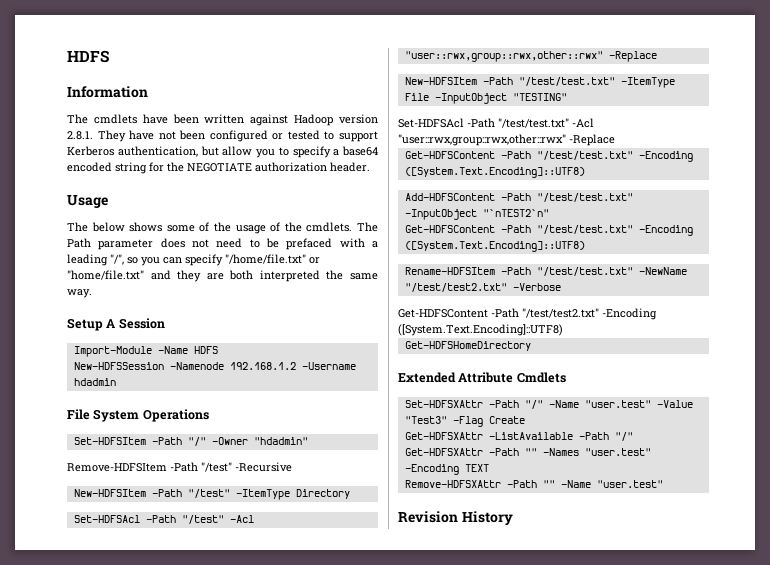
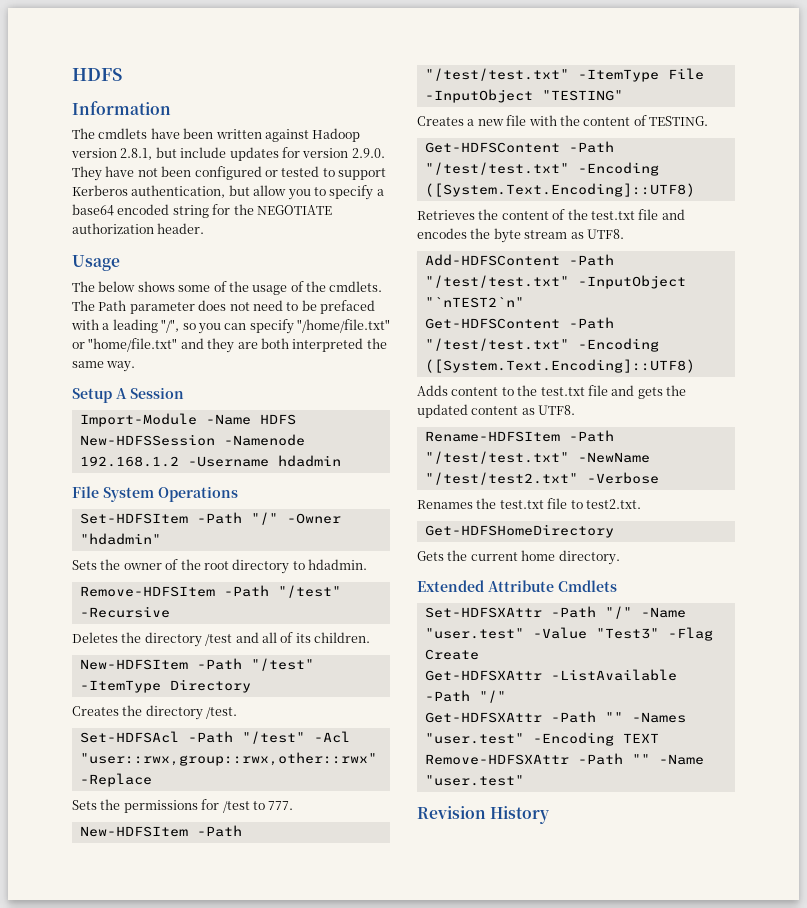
- The cmdlets have been written against Hadoop version 2.8.1. They have not been configured or tested to support Kerberos authentication, but allow you to specify a base64 encoded string for the NEGOTIATE authorization header.
+ The cmdlets have been written against Hadoop version 2.8.1, but include updates for version 2.9.0. They have not been configured or tested to support Kerberos authentication, but allow you to specify a base64 encoded string for the NEGOTIATE authorization header.
+ Sets the owner of the root directory to hdadmin.
  Remove-HDFSItem -Path "/test" -Recursive
+ Deletes the directory /test and all of its children.
+ Creates the directory /test.
+ Sets the permissions for /test to 777.
- Set-HDFSAcl -Path "/test/test.txt" -Acl "user::rwx,group::rwx,other::rwx" -Replace
+ Creates a new file with the content of TESTING.
  Get-HDFSContent -Path "/test/test.txt" -Encoding ([System.Text.Encoding]::UTF8)
+ Retrieves the content of the test.txt file and encodes the byte stream as UTF8.
+ Adds content to the test.txt file and gets the updated content as UTF8.
- Get-HDFSContent -Path "/test/test2.txt" -Encoding ([System.Text.Encoding]::UTF8)
+ Renames the test.txt file to test2.txt.
  Get-HDFSHomeDirectory
+ Gets the current home directory.

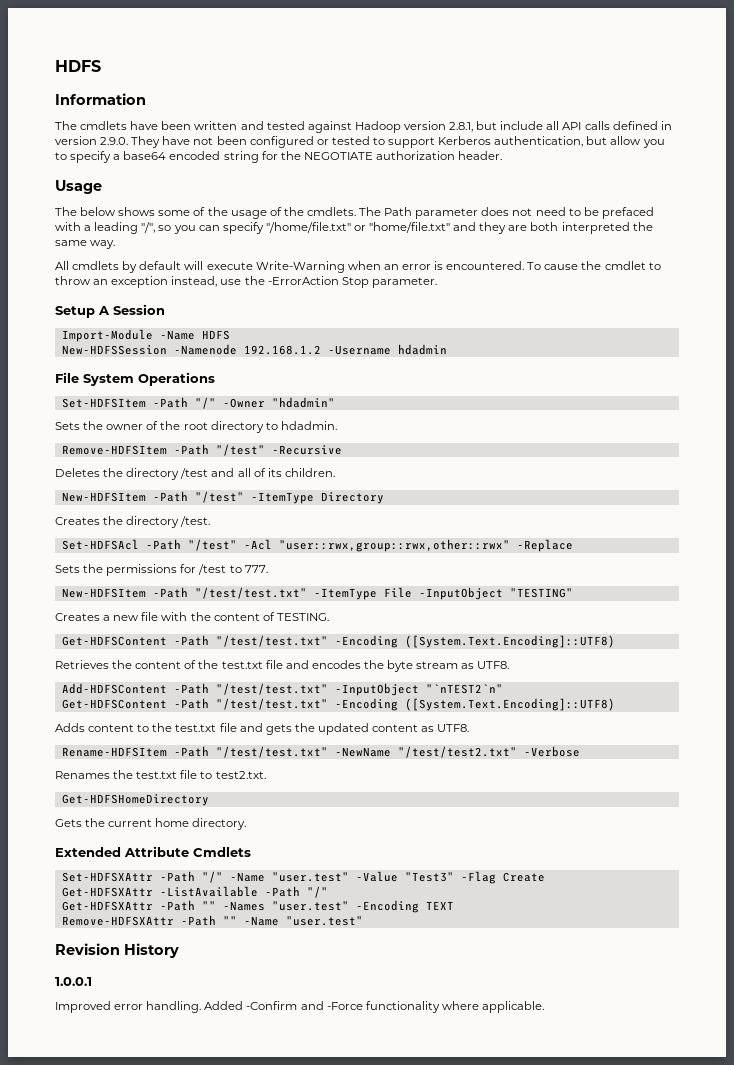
- The cmdlets have been written against Hadoop version 2.8.1, but include updates for version 2.9.0. They have not been configured or tested to support Kerberos authentication, but allow you to specify a base64 encoded string for the NEGOTIATE authorization header.
+ The cmdlets have been written and tested against Hadoop version 2.8.1, but include all API calls defined in version 2.9.0. They have not been configured or tested to support Kerberos authentication, but allow you to specify a base64 encoded string for the NEGOTIATE authorization header.
+ All cmdlets by default will execute Write-Warning when an error is encountered. To cause the cmdlet to throw an exception instead, use the -ErrorAction Stop parameter.
+ 1.0.0.1
+ Improved error handling. Added -Confirm and -Force functionality where applicable.

